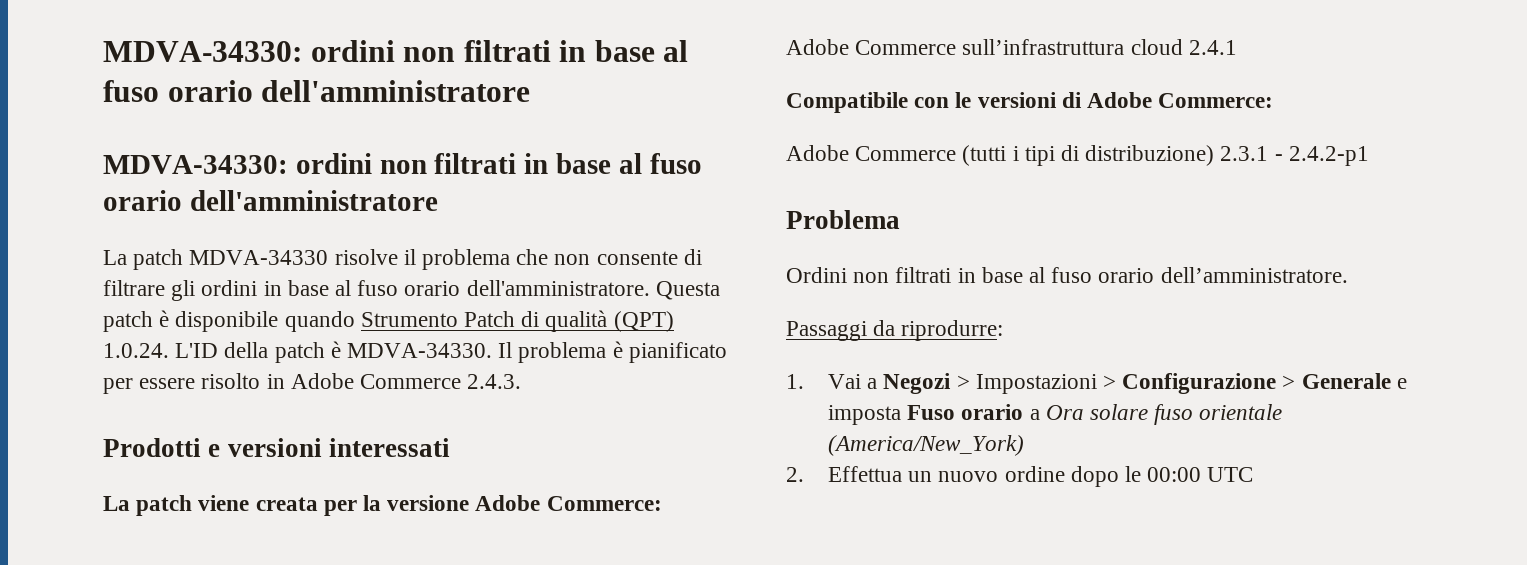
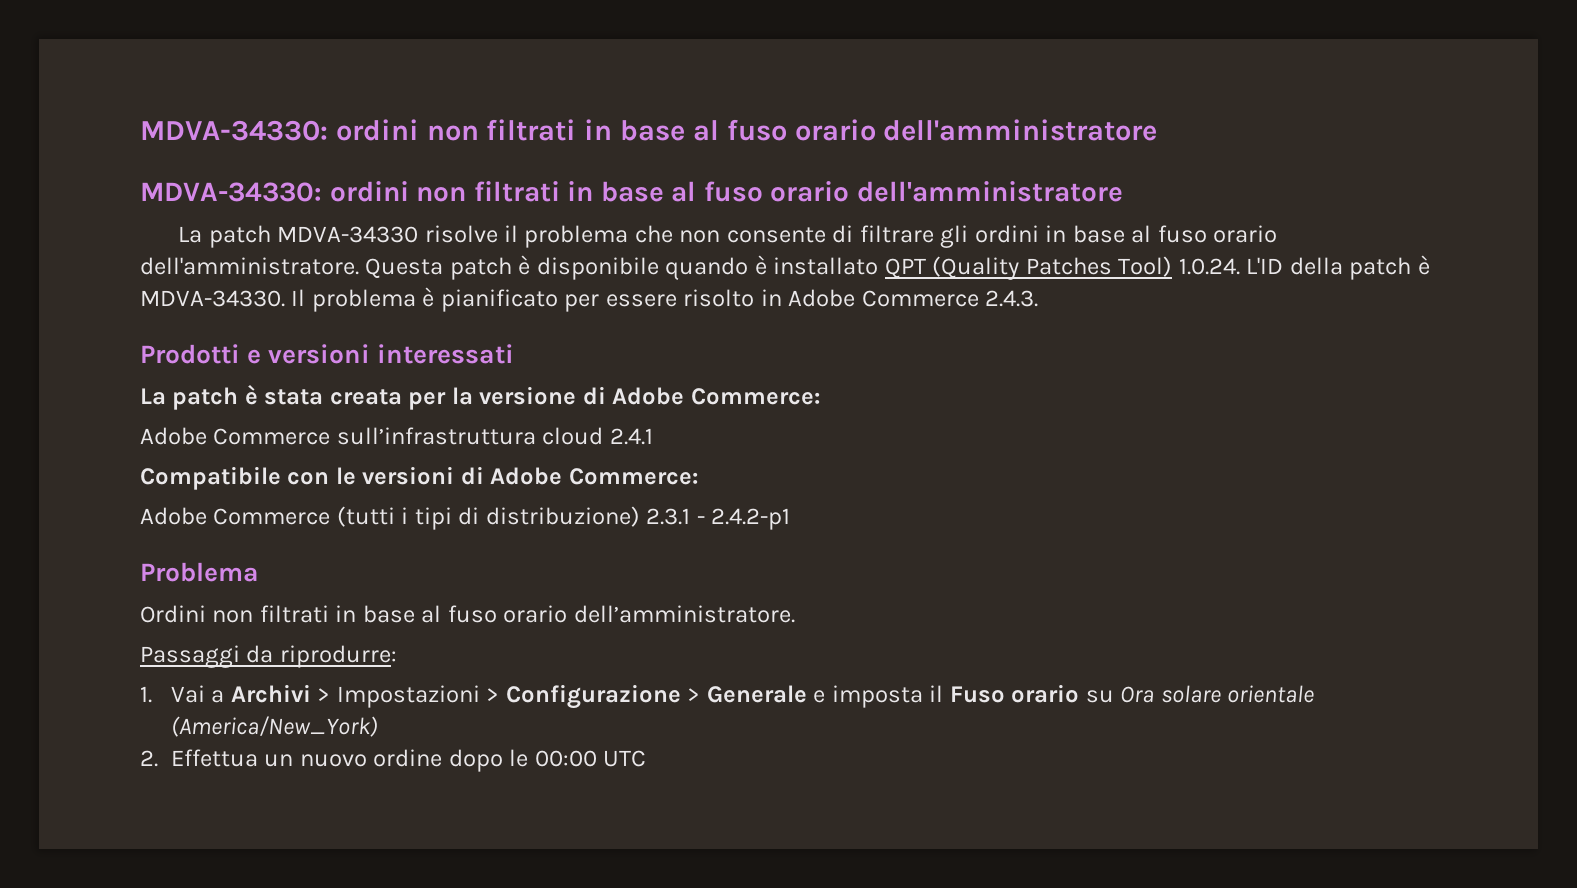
- Questa patch è disponibile quando Strumento Patch di qualità (QPT) 1.0.24. L'ID della patch è MDVA-34330.
+ Questa patch è disponibile quando è installato QPT (Quality Patches Tool) 1.0.24. L'ID della patch è MDVA-34330.
- La patch viene creata per la versione Adobe Commerce:
+ La patch è stata creata per la versione di Adobe Commerce:
- 1. Vai a Negozi > Impostazioni > Configurazione > Generale e imposta Fuso orario a Ora solare fuso orientale (America/New_York)
+ 1. Vai a Archivi > Impostazioni > Configurazione > Generale e imposta il Fuso orario su Ora solare orientale (America/New_York)

